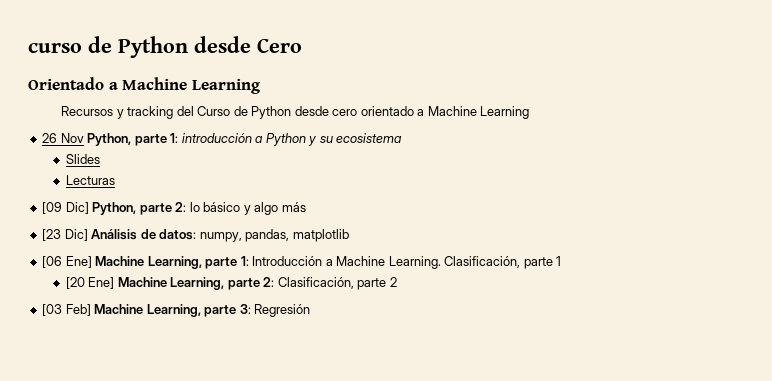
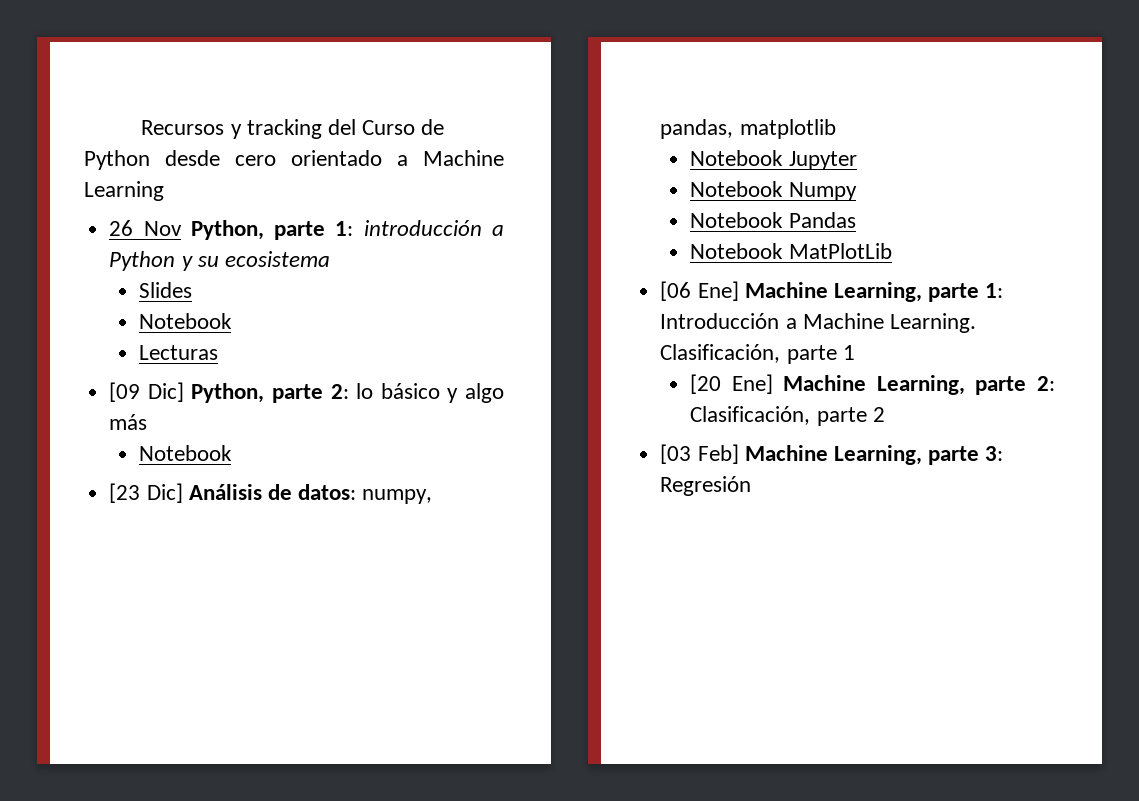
- curso de Python desde Cero
- Orientado a Machine Learning
  Slides
+ Notebook
  [09 Dic] Python, parte 2: lo básico y algo más
+ Notebook
+ Notebook Jupyter
+ Notebook Numpy
+ Notebook Pandas
+ Notebook MatPlotLib

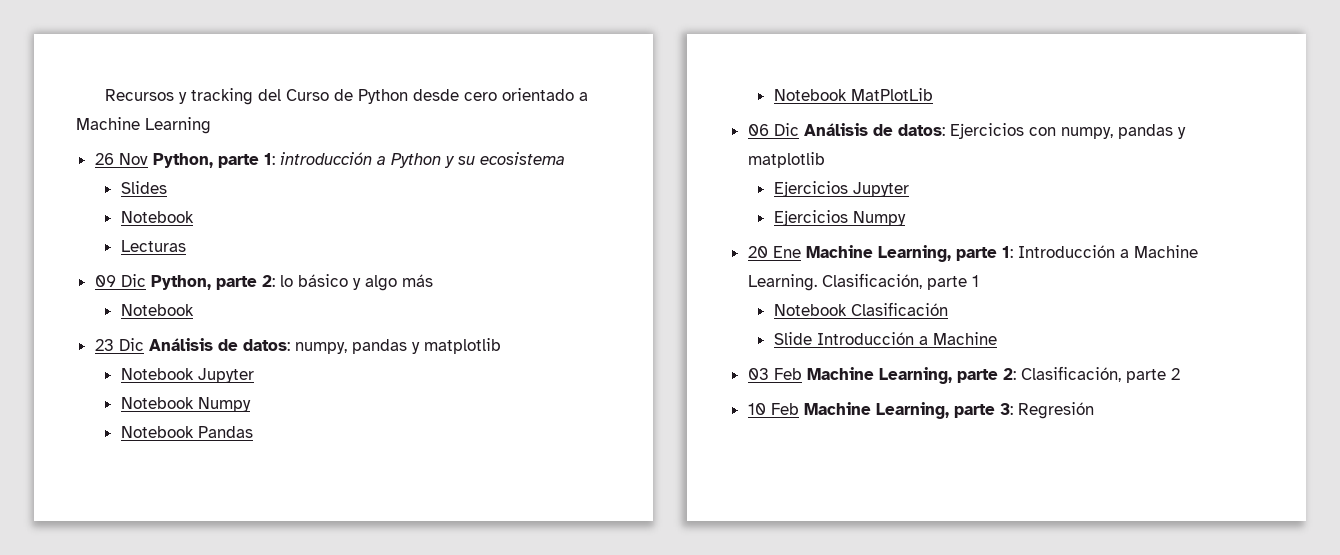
- [09 Dic] Python, parte 2: lo básico y algo más
+ 09 Dic Python, parte 2: lo básico y algo más
- [23 Dic] Análisis de datos: numpy, pandas, matplotlib
+ 23 Dic Análisis de datos: numpy, pandas y matplotlib
- [06 Ene] Machine Learning, parte 1: Introducción a Machine Learning.
+ 06 Dic Análisis de datos: Ejercicios con numpy, pandas y matplotlib
+ Ejercicios Jupyter
+ Ejercicios Numpy
+ 20 Ene Machine Learning, parte 1: Introducción a Machine Learning.
- [20 Ene] Machine Learning, parte 2: Clasificación, parte 2
+ Notebook Clasificación
+ Slide Introducción a Machine
+ 03 Feb Machine Learning, parte 2: Clasificación, parte 2
- [03 Feb] Machine Learning, parte 3: Regresión
+ 10 Feb Machine Learning, parte 3: Regresión

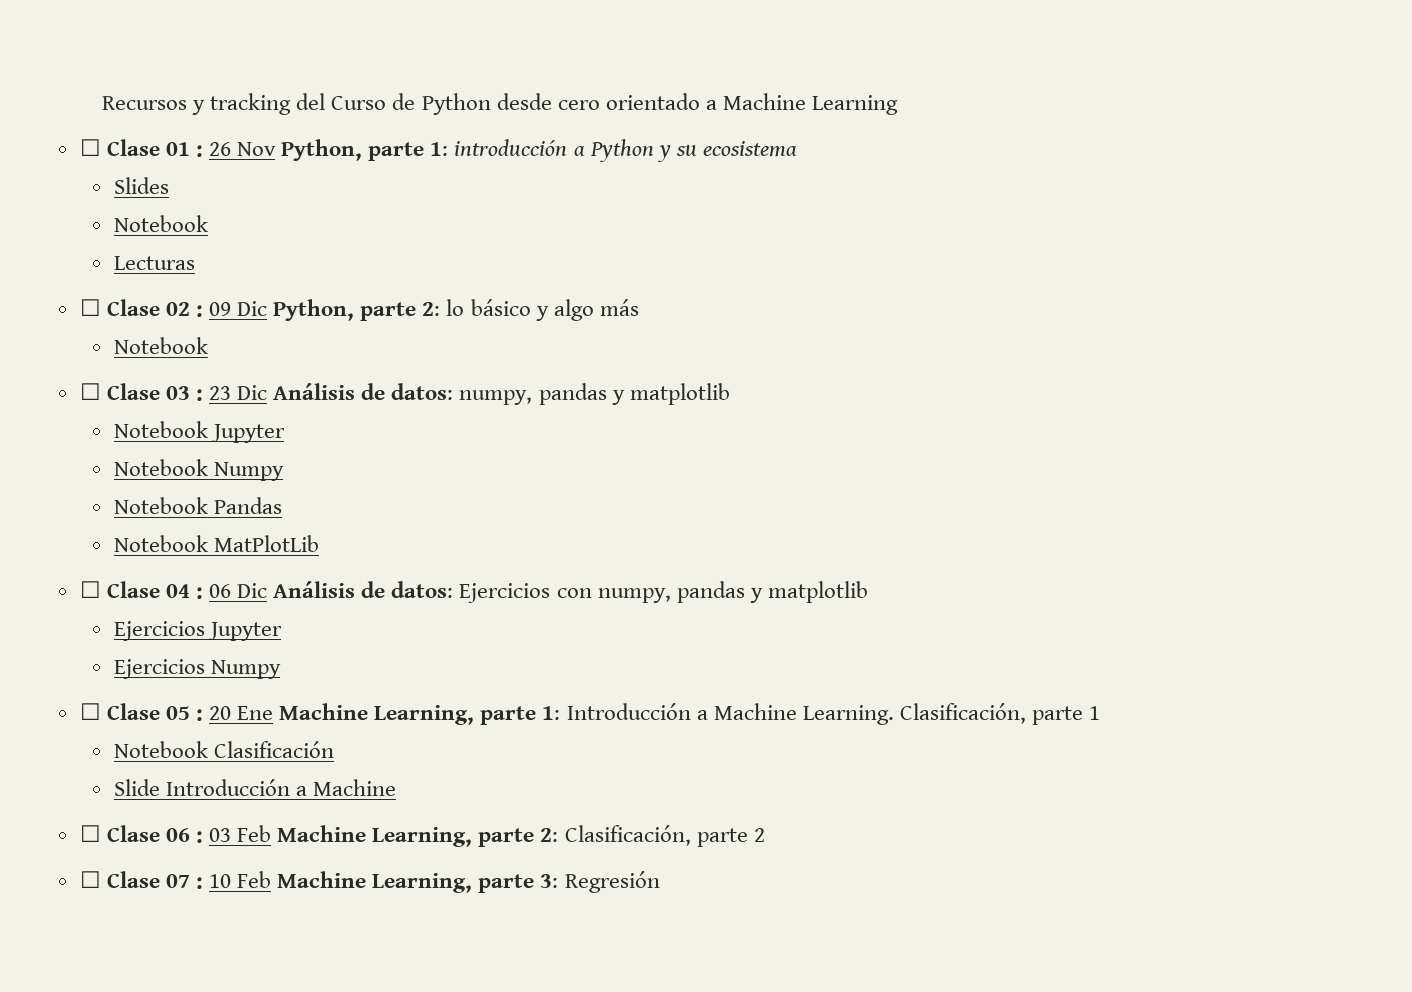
- 26 Nov Python, parte 1: introducción a Python y su ecosistema
+ ☐ Clase 01 : 26 Nov Python, parte 1: introducción a Python y su ecosistema
- 09 Dic Python, parte 2: lo básico y algo más
+ ☐ Clase 02 : 09 Dic Python, parte 2: lo básico y algo más
- 23 Dic Análisis de datos: numpy, pandas y matplotlib
+ ☐ Clase 03 : 23 Dic Análisis de datos: numpy, pandas y matplotlib
- 06 Dic Análisis de datos: Ejercicios con numpy, pandas y matplotlib
+ ☐ Clase 04 : 06 Dic Análisis de datos: Ejercicios con numpy, pandas y matplotlib
- 20 Ene Machine Learning, parte 1: Introducción a Machine Learning.
+ ☐ Clase 05 : 20 Ene Machine Learning, parte 1: Introducción a Machine Learning.
- 03 Feb Machine Learning, parte 2: Clasificación, parte 2
+ ☐ Clase 06 : 03 Feb Machine Learning, parte 2: Clasificación, parte 2
- 10 Feb Machine Learning, parte 3: Regresión
+ ☐ Clase 07 : 10 Feb Machine Learning, parte 3: Regresión

